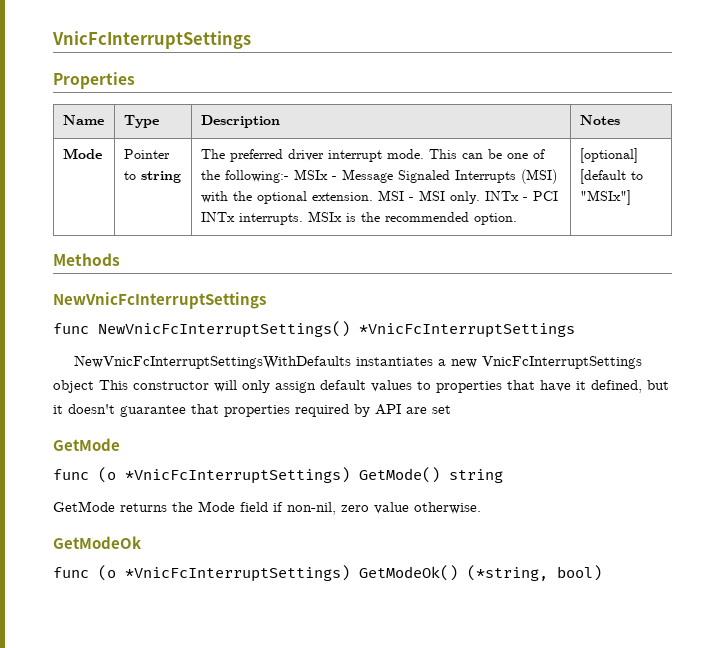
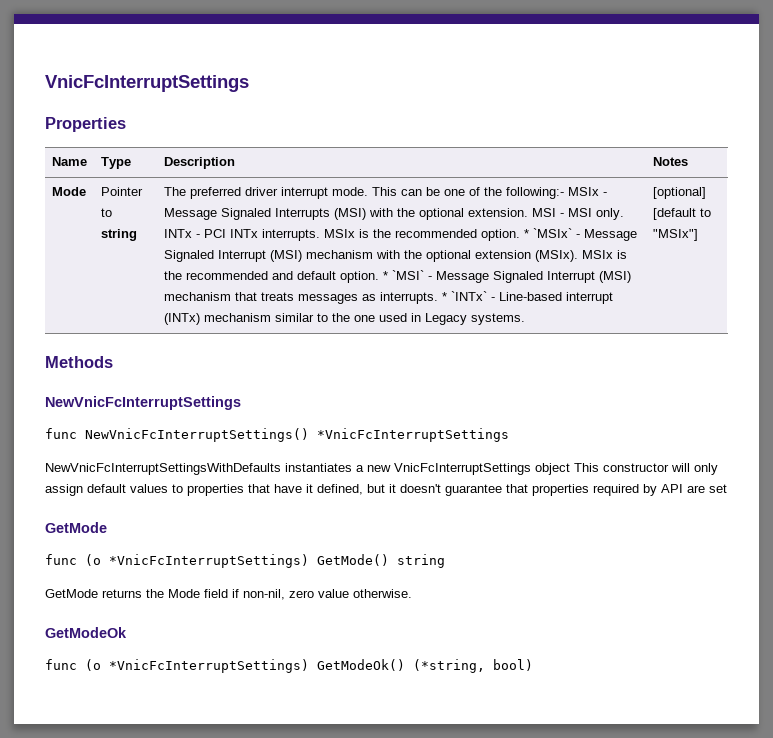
+ * `MSIx` - Message Signaled Interrupt (MSI) mechanism with the optional extension (MSIx). MSIx is the recommended and default option. * `MSI` - Message Signaled Interrupt (MSI) mechanism that treats messages as interrupts. * `INTx` - Line-based interrupt (INTx) mechanism similar to the one used in Legacy systems.

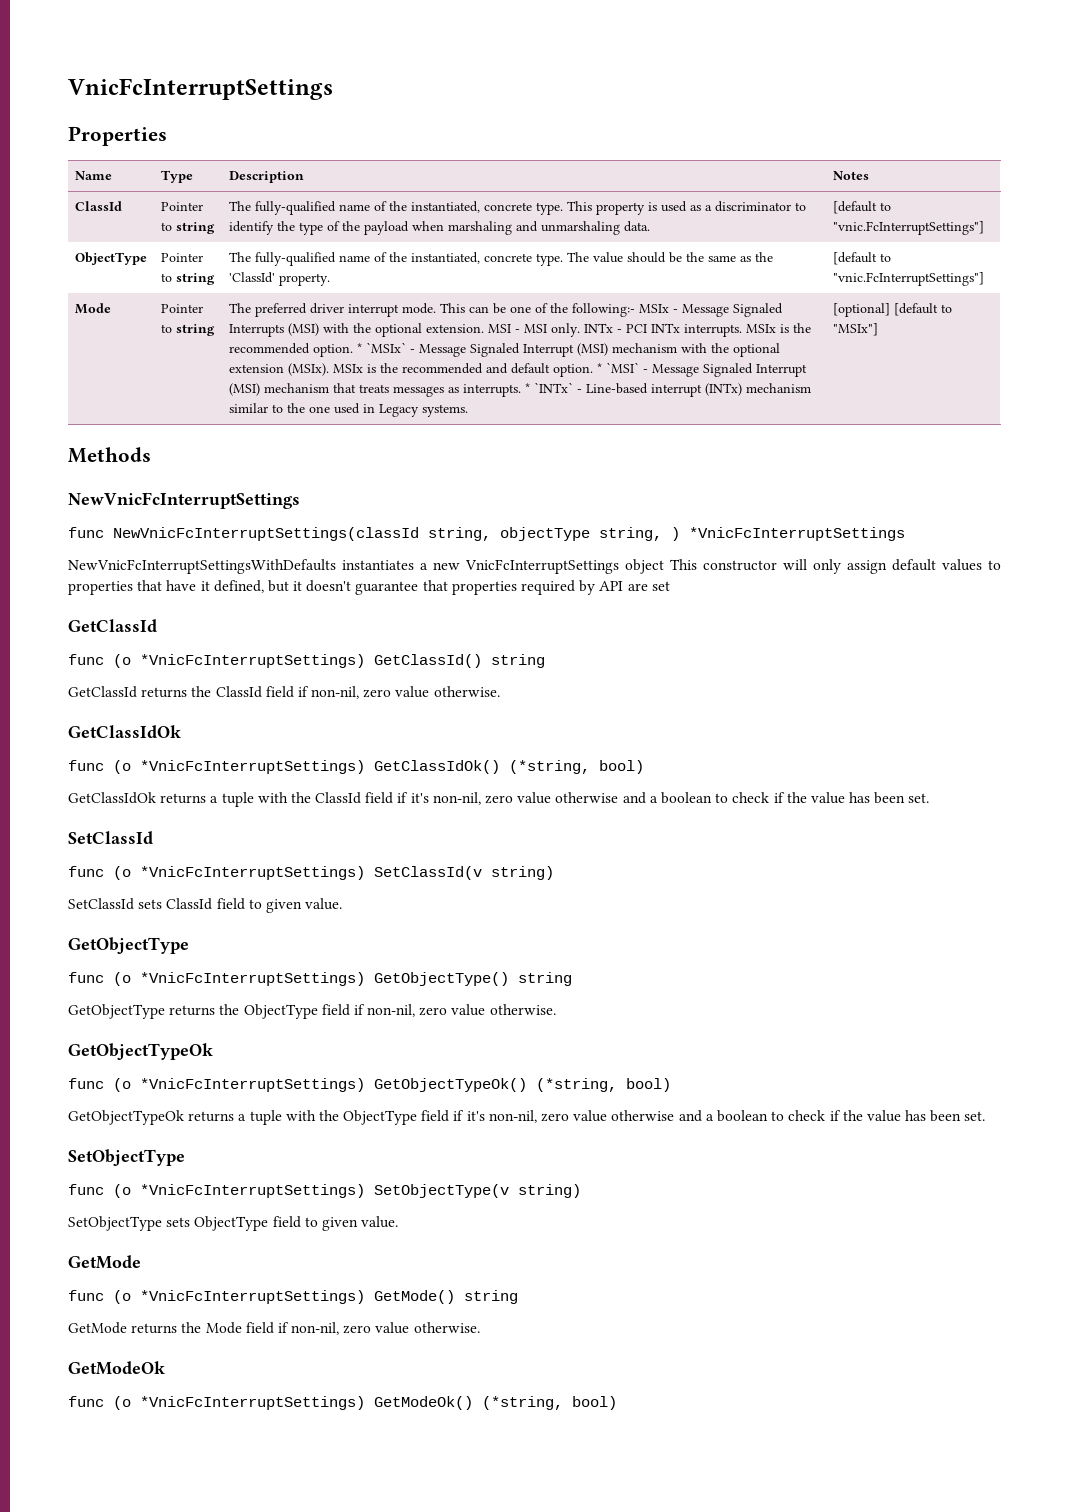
+ ClassId | Pointer to string | The fully-qualified name of the instantiated, concrete type. This property is used as a discriminator to identify the type of the payload when marshaling and unmarshaling data. | [default to "vnic.FcInterruptSettings"]
+ ObjectType | Pointer to string | The fully-qualified name of the instantiated, concrete type. The value should be the same as the 'ClassId' property. | [default to "vnic.FcInterruptSettings"]
- func NewVnicFcInterruptSettings() *VnicFcInterruptSettings
+ func NewVnicFcInterruptSettings(classId string, objectType string, ) *VnicFcInterruptSettings
  NewVnicFcInterruptSettingsWithDefaults instantiates a new VnicFcInterruptSettings object This constructor will only assign default values to properties that have it defined, but it doesn't guarantee that properties required by API are set
+ GetClassId
+ func (o *VnicFcInterruptSettings) GetClassId() string
+ GetClassId returns the ClassId field if non-nil, zero value otherwise.
+ GetClassIdOk
+ func (o *VnicFcInterruptSettings) GetClassIdOk() (*string, bool)
+ GetClassIdOk returns a tuple with the ClassId field if it's non-nil, zero value otherwise and a boolean to check if the value has been set.
+ SetClassId
+ func (o *VnicFcInterruptSettings) SetClassId(v string)
+ SetClassId sets ClassId field to given value.
+ GetObjectType
+ func (o *VnicFcInterruptSettings) GetObjectType() string
+ GetObjectType returns the ObjectType field if non-nil, zero value otherwise.
+ GetObjectTypeOk
+ func (o *VnicFcInterruptSettings) GetObjectTypeOk() (*string, bool)
+ GetObjectTypeOk returns a tuple with the ObjectType field if it's non-nil, zero value otherwise and a boolean to check if the value has been set.
+ SetObjectType
+ func (o *VnicFcInterruptSettings) SetObjectType(v string)
+ SetObjectType sets ObjectType field to given value.

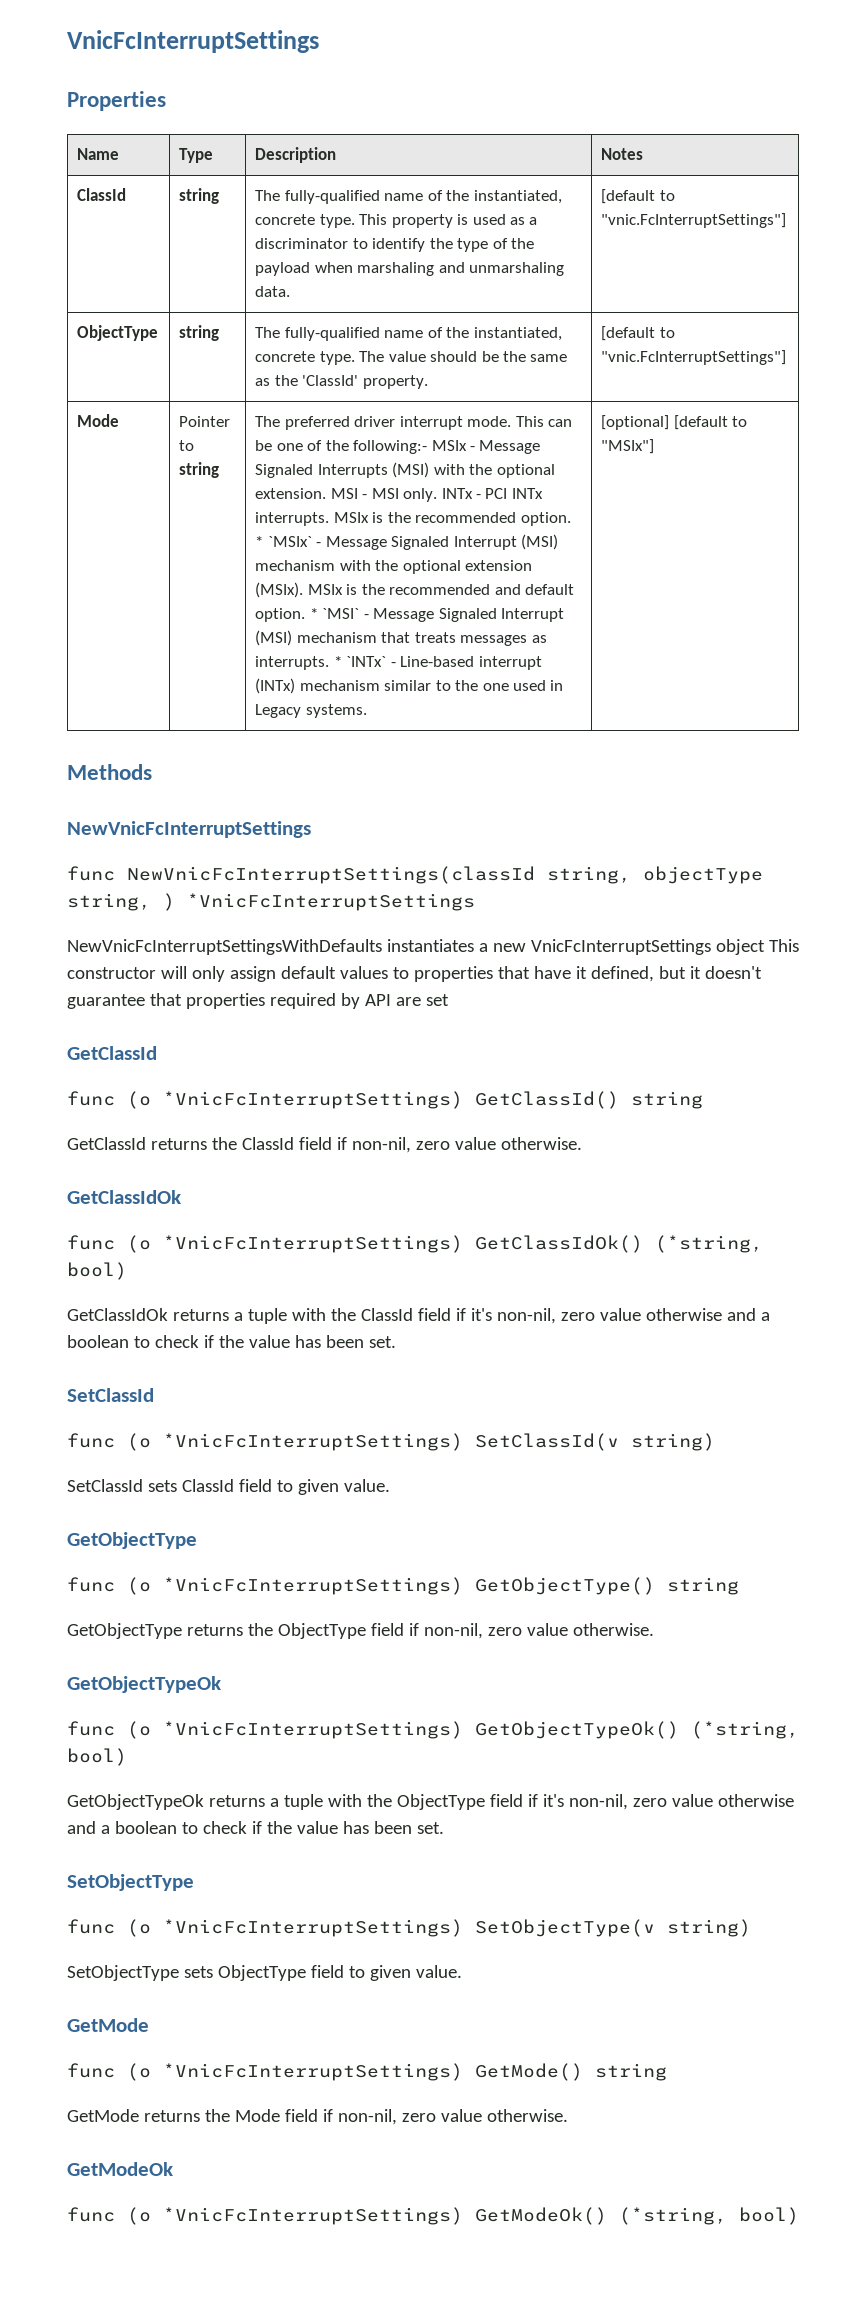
- ClassId | Pointer to string | The fully-qualified name of the instantiated, concrete type. This property is used as a discriminator to identify the type of the payload when marshaling and unmarshaling data. | [default to "vnic.FcInterruptSettings"]
+ ClassId | string | The fully-qualified name of the instantiated, concrete type. This property is used as a discriminator to identify the type of the payload when marshaling and unmarshaling data. | [default to "vnic.FcInterruptSettings"]
- ObjectType | Pointer to string | The fully-qualified name of the instantiated, concrete type. The value should be the same as the 'ClassId' property. | [default to "vnic.FcInterruptSettings"]
+ ObjectType | string | The fully-qualified name of the instantiated, concrete type. The value should be the same as the 'ClassId' property. | [default to "vnic.FcInterruptSettings"]

